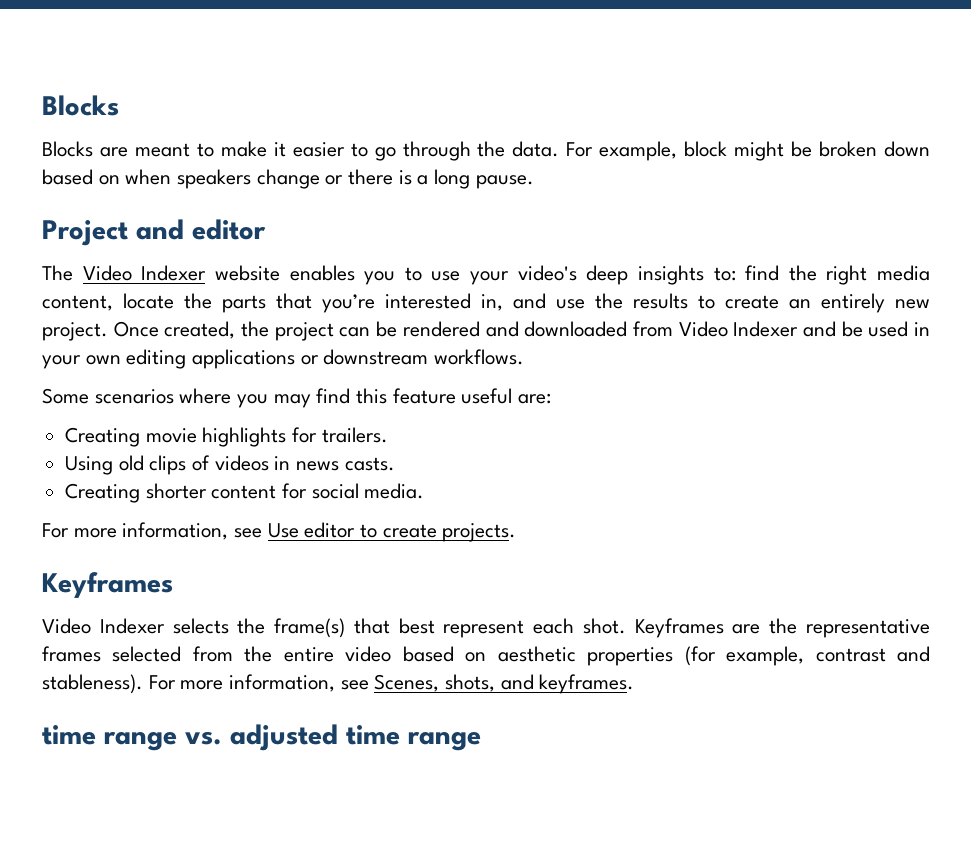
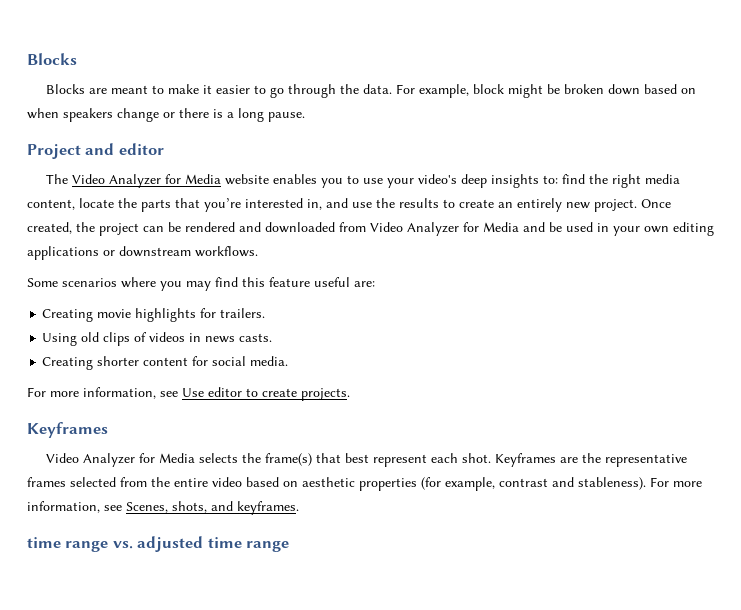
- The Video Indexer website enables you to use your video's deep insights to: find the right media content, locate the parts that you’re interested in, and use the results to create an entirely new project.
+ The Video Analyzer for Media website enables you to use your video's deep insights to: find the right media content, locate the parts that you’re interested in, and use the results to create an entirely new project.
- Once created, the project can be rendered and downloaded from Video Indexer and be used in your own editing applications or downstream workflows.
+ Once created, the project can be rendered and downloaded from Video Analyzer for Media and be used in your own editing applications or downstream workflows.
- Video Indexer selects the frame(s) that best represent each shot.
+ Video Analyzer for Media selects the frame(s) that best represent each shot.

